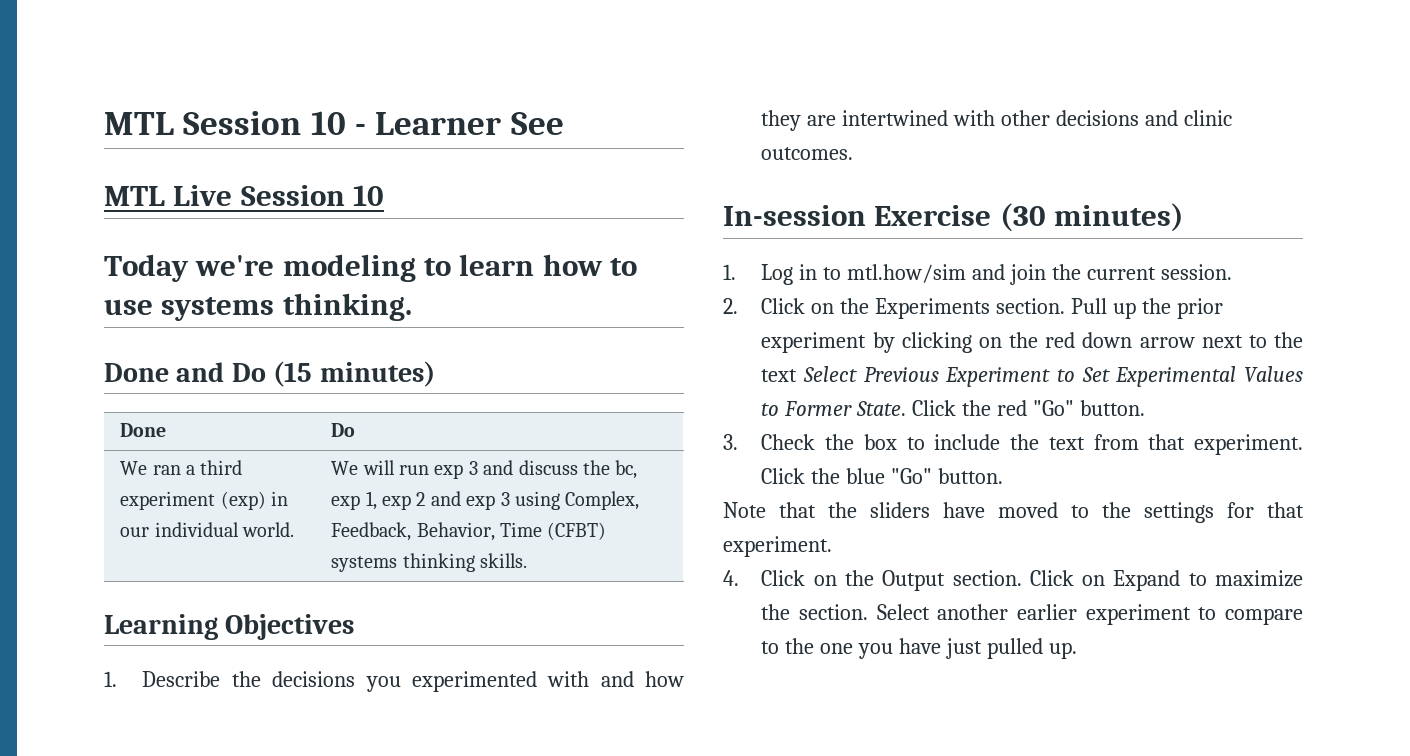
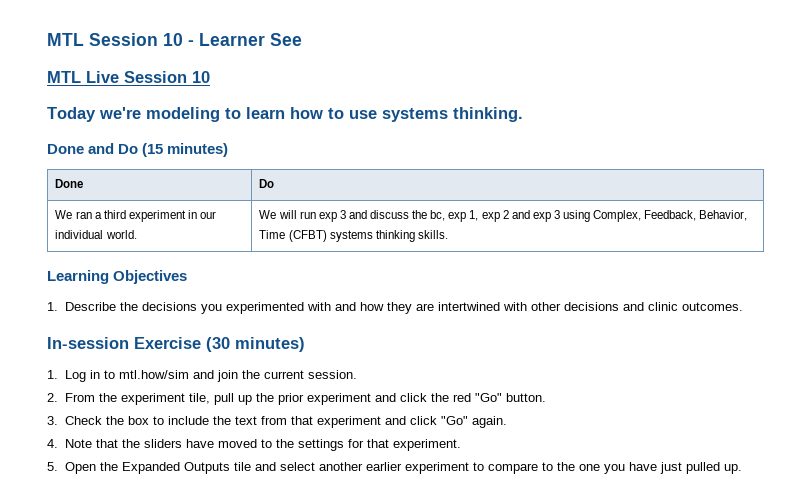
- We ran a third experiment (exp) in our individual world. | We will run exp 3 and discuss the bc, exp 1, exp 2 and exp 3 using Complex, Feedback, Behavior, Time (CFBT) systems thinking skills.
+ We ran a third experiment in our individual world. | We will run exp 3 and discuss the bc, exp 1, exp 2 and exp 3 using Complex, Feedback, Behavior, Time (CFBT) systems thinking skills.
- 2. Click on the Experiments section. Pull up the prior experiment by clicking on the red down arrow next to the text Select Previous Experiment to Set Experimental Values to Former State. Click the red "Go" button.
+ 2. From the experiment tile, pull up the prior experiment and click the red "Go" button.
- 3. Check the box to include the text from that experiment. Click the blue "Go" button.
- Note that the sliders have moved to the settings for that experiment.
+ 3. Check the box to include the text from that experiment and click "Go" again.
+ 4. Note that the sliders have moved to the settings for that experiment.
- 4. Click on the Output section. Click on Expand to maximize the section. Select another earlier experiment to compare to the one you have just pulled up.
+ 5. Open the Expanded Outputs tile and select another earlier experiment to compare to the one you have just pulled up.

